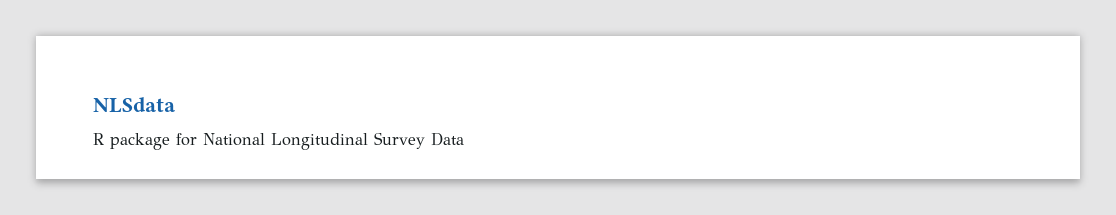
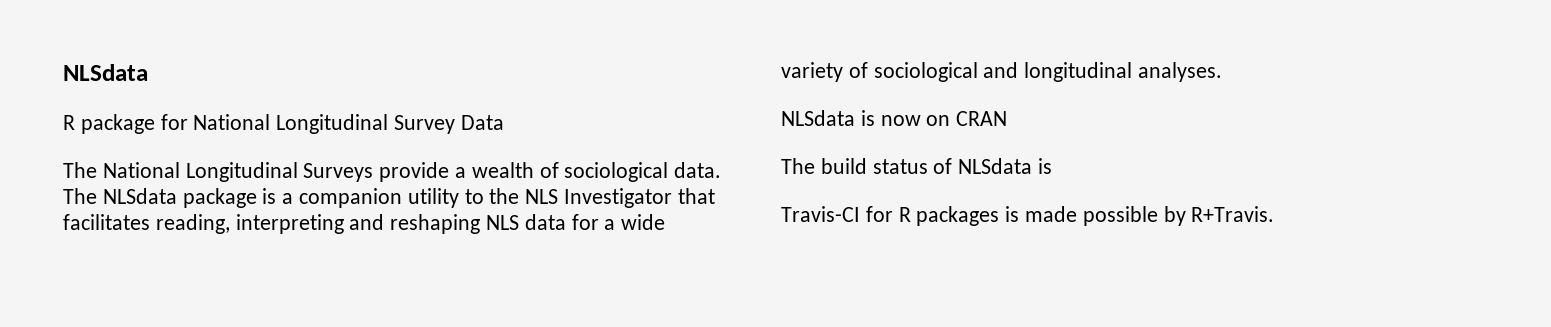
+ The National Longitudinal Surveys provide a wealth of sociological data. The NLSdata package is a companion utility to the NLS Investigator that facilitates reading, interpreting and reshaping NLS data for a wide variety of sociological and longitudinal analyses.
+ NLSdata is now on CRAN
+ The build status of NLSdata is
+ Travis-CI for R packages is made possible by R+Travis.

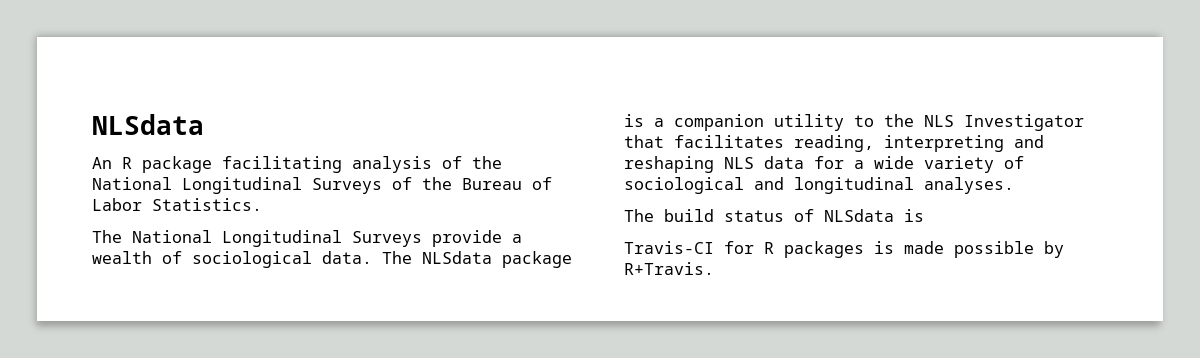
- R package for National Longitudinal Survey Data
+ An R package facilitating analysis of the National Longitudinal Surveys of the Bureau of Labor Statistics.
- NLSdata is now on CRAN

